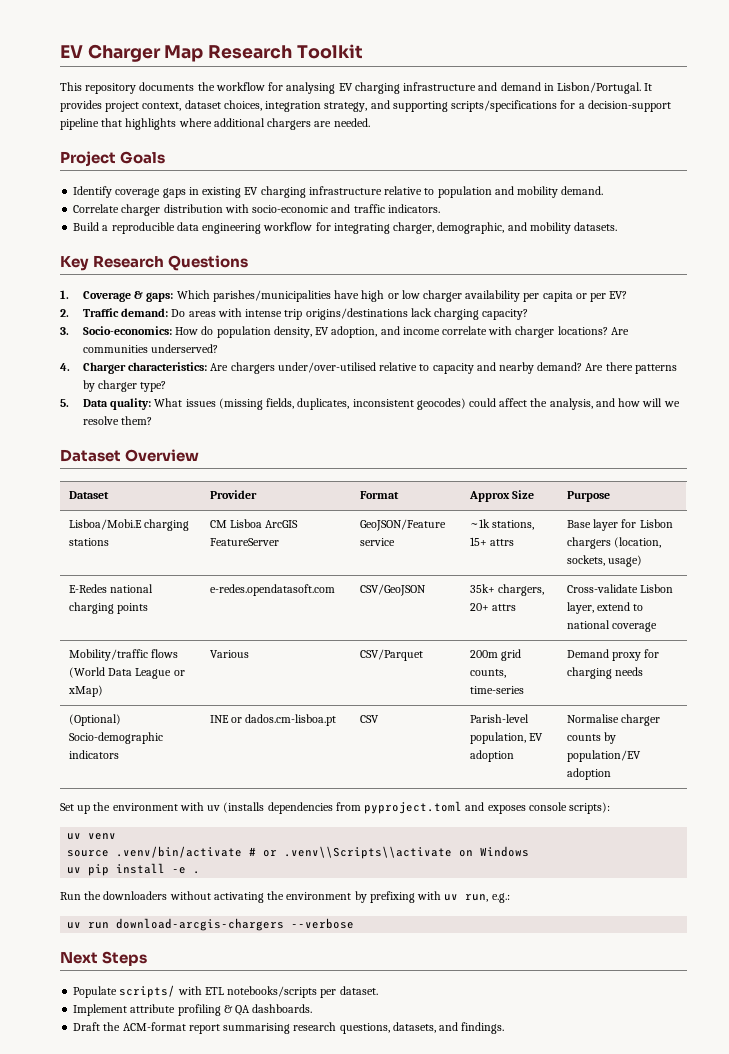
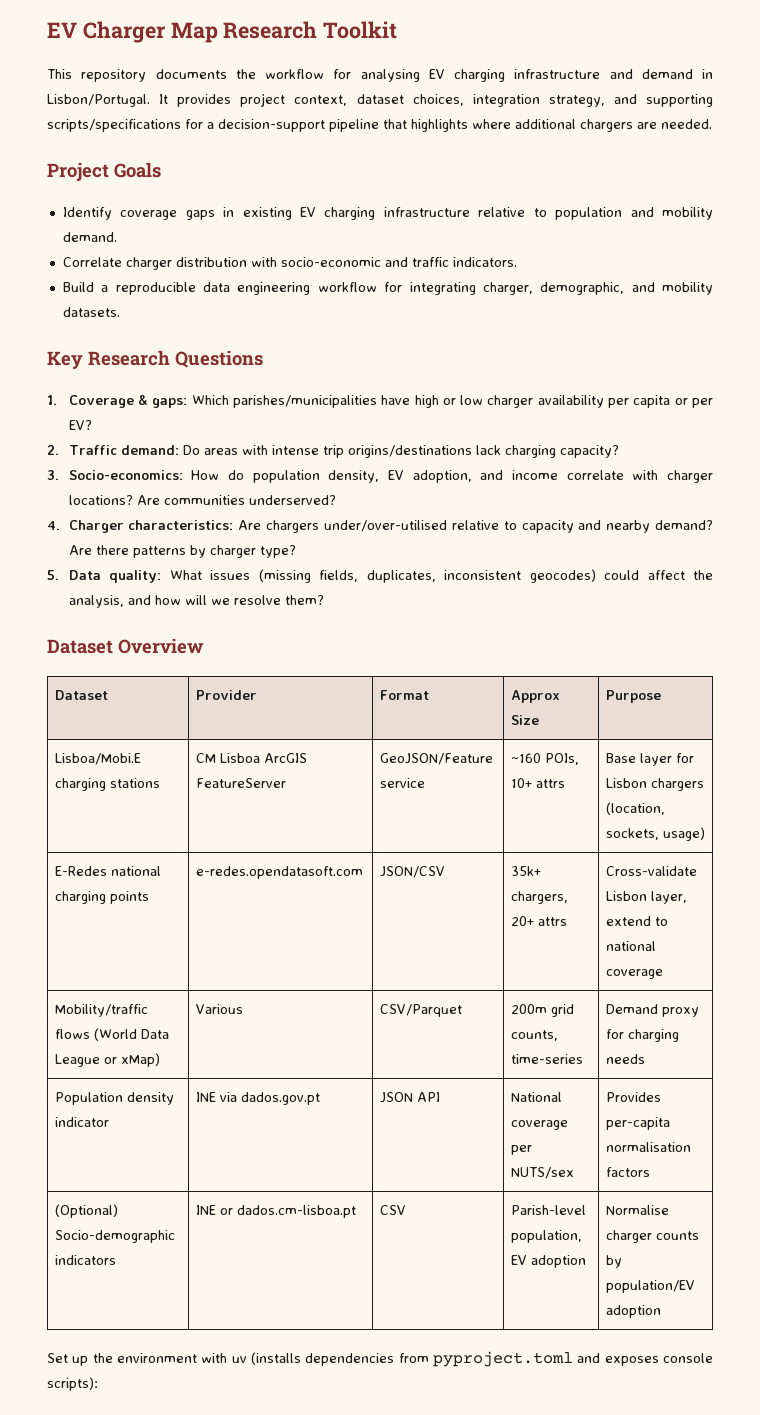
- Lisboa/Mobi.E charging stations | CM Lisboa ArcGIS FeatureServer | GeoJSON/Feature service | ~1k stations, 15+ attrs | Base layer for Lisbon chargers (location, sockets, usage)
+ Lisboa/Mobi.E charging stations | CM Lisboa ArcGIS FeatureServer | GeoJSON/Feature service | ~160 POIs, 10+ attrs | Base layer for Lisbon chargers (location, sockets, usage)
- E-Redes national charging points | e-redes.opendatasoft.com | CSV/GeoJSON | 35k+ chargers, 20+ attrs | Cross-validate Lisbon layer, extend to national coverage
+ E-Redes national charging points | e-redes.opendatasoft.com | JSON/CSV | 35k+ chargers, 20+ attrs | Cross-validate Lisbon layer, extend to national coverage
+ Population density indicator | INE via dados.gov.pt | JSON API | National coverage per NUTS/sex | Provides per-capita normalisation factors
- uv venv
- source .venv/bin/activate # or .venv\\Scripts\\activate on Windows
- uv pip install -e .
- Run the downloaders without activating the environment by prefixing with uv run, e.g.:
- uv run download-arcgis-chargers --verbose
- Next Steps
- Populate scripts/ with ETL notebooks/scripts per dataset.
- Implement attribute profiling & QA dashboards.
- Draft the ACM-format report summarising research questions, datasets, and findings.

